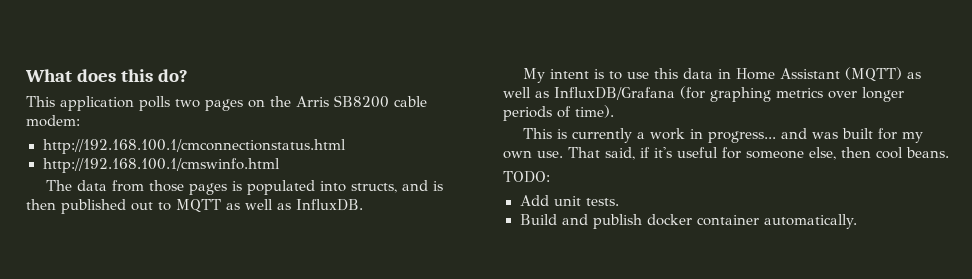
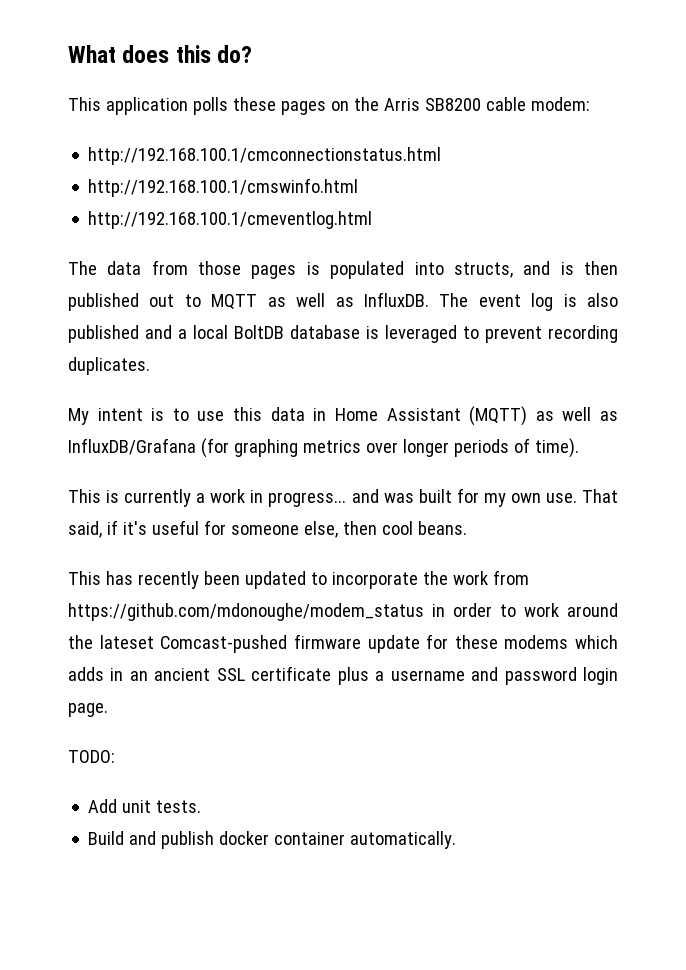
- This application polls two pages on the Arris SB8200 cable modem:
+ This application polls these pages on the Arris SB8200 cable modem:
+ http://192.168.100.1/cmeventlog.html
+ The event log is also published and a local BoltDB database is leveraged to prevent recording duplicates.
+ This has recently been updated to incorporate the work from https://github.com/mdonoughe/modem_status in order to work around the lateset Comcast-pushed firmware update for these modems which adds in an ancient SSL certificate plus a username and password login page.

